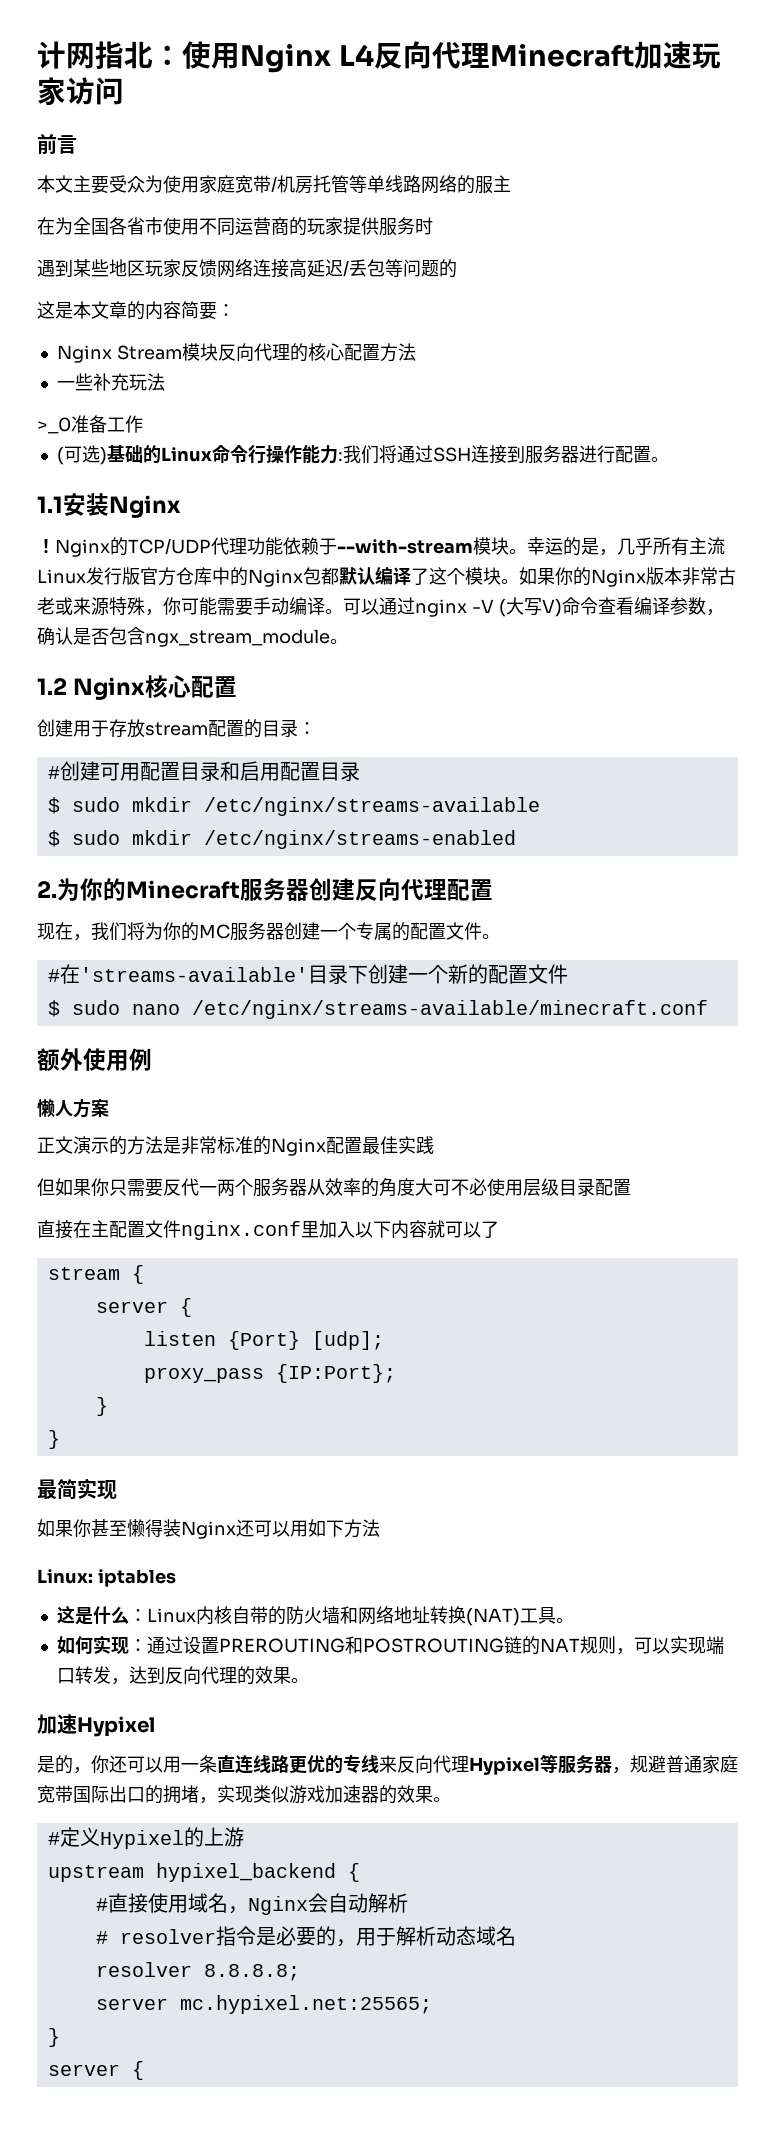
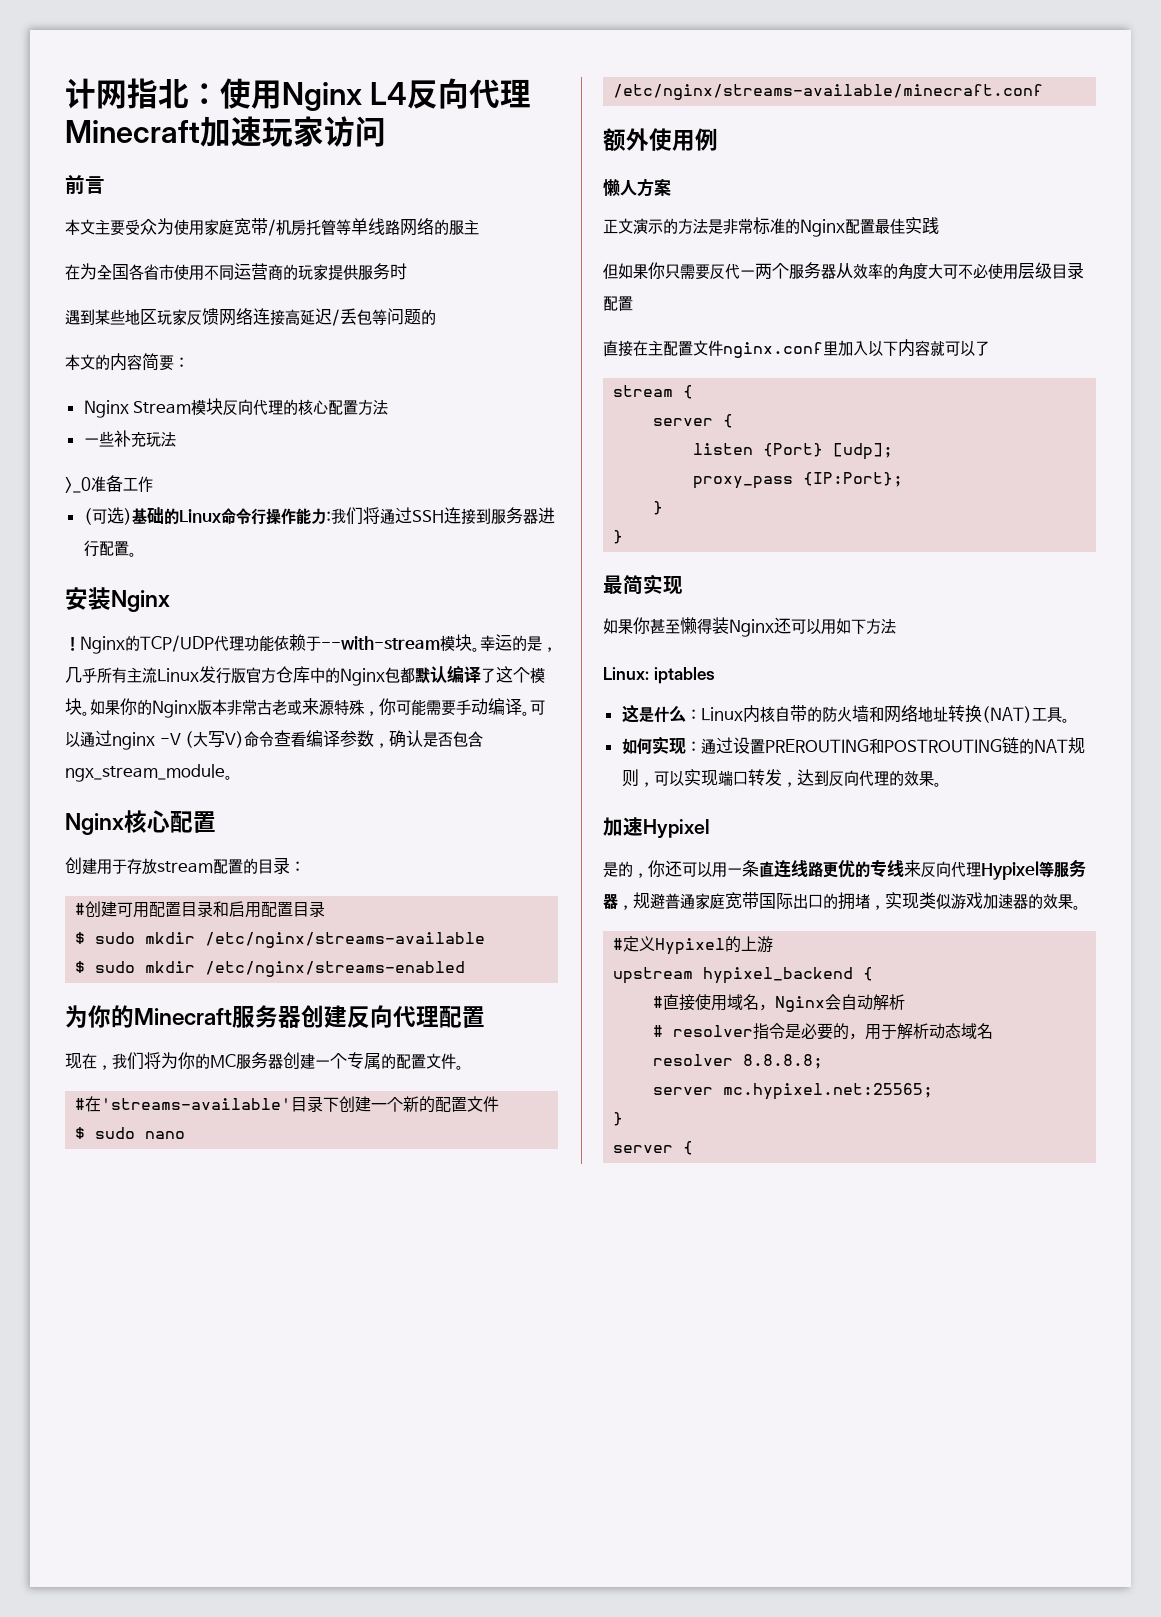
- 这是本文章的内容简要：
+ 本文的内容简要：
- 1.1安装Nginx
+ 安装Nginx
- 1.2 Nginx核心配置
+ Nginx核心配置
- 2.为你的Minecraft服务器创建反向代理配置
+ 为你的Minecraft服务器创建反向代理配置

